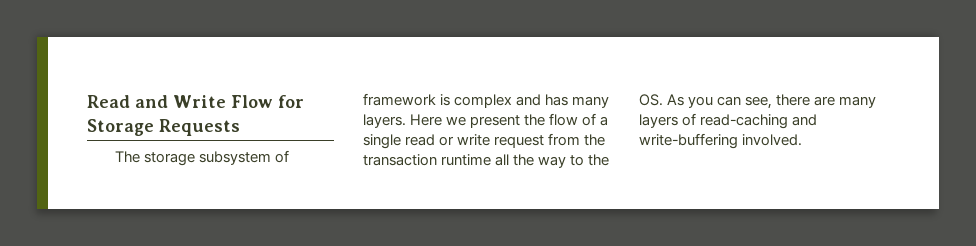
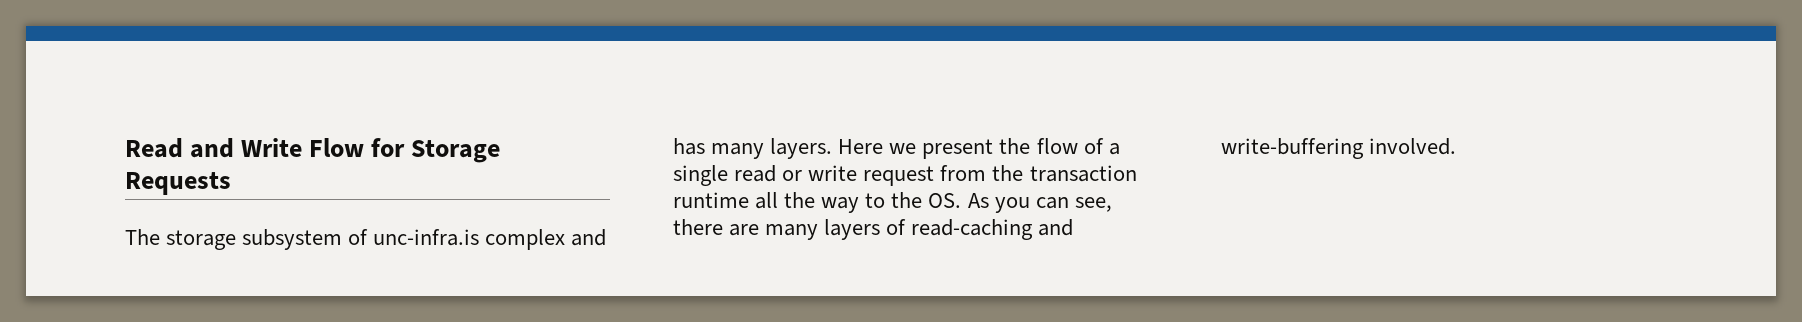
- The storage subsystem of framework is complex and has many layers.
+ The storage subsystem of unc-infra.is complex and has many layers.

